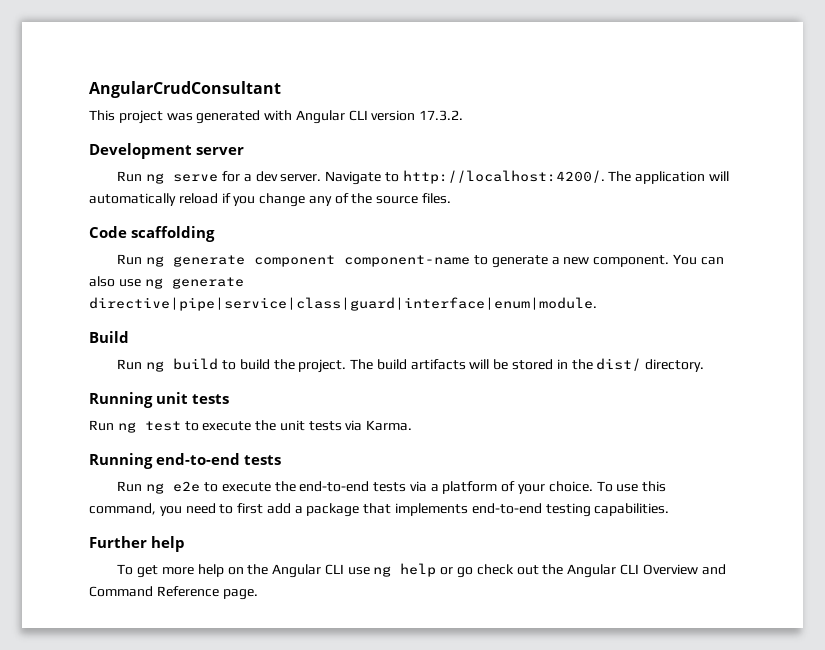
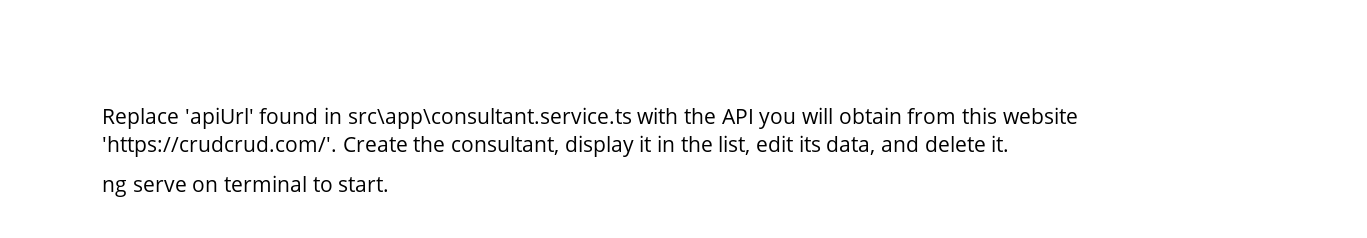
- AngularCrudConsultant
- This project was generated with Angular CLI version 17.3.2.
- Development server
- Run ng serve for a dev server. Navigate to http://localhost:4200/. The application will automatically reload if you change any of the source files.
- Code scaffolding
- Run ng generate component component-name to generate a new component. You can also use ng generate directive|pipe|service|class|guard|interface|enum|module.
- Build
- Run ng build to build the project. The build artifacts will be stored in the dist/ directory.
- Running unit tests
- Run ng test to execute the unit tests via Karma.
- Running end-to-end tests
- Run ng e2e to execute the end-to-end tests via a platform of your choice. To use this command, you need to first add a package that implements end-to-end testing capabilities.
- Further help
- To get more help on the Angular CLI use ng help or go check out the Angular CLI Overview and Command Reference page.
+ Replace 'apiUrl' found in src\app\consultant.service.ts with the API you will obtain from this website 'https://crudcrud.com/'. Create the consultant, display it in the list, edit its data, and delete it.
+ ng serve on terminal to start.

